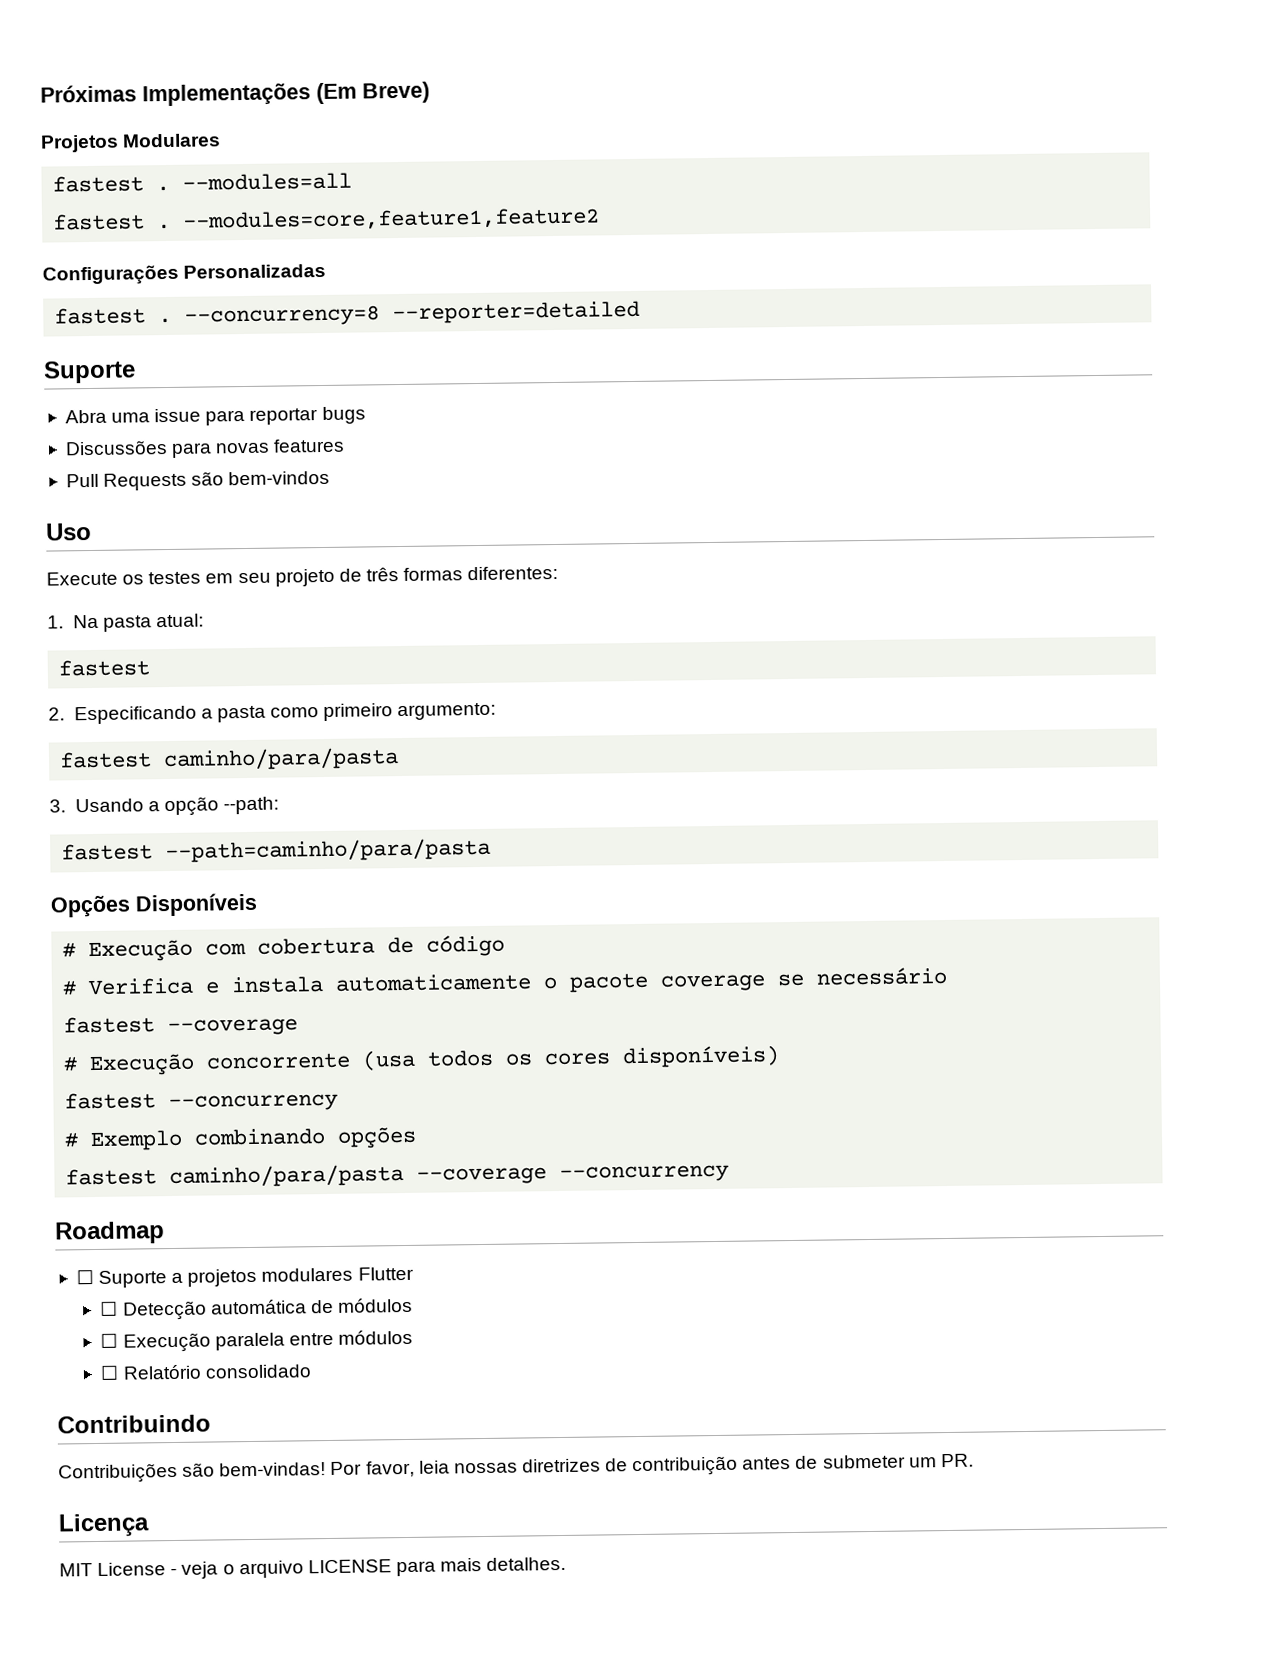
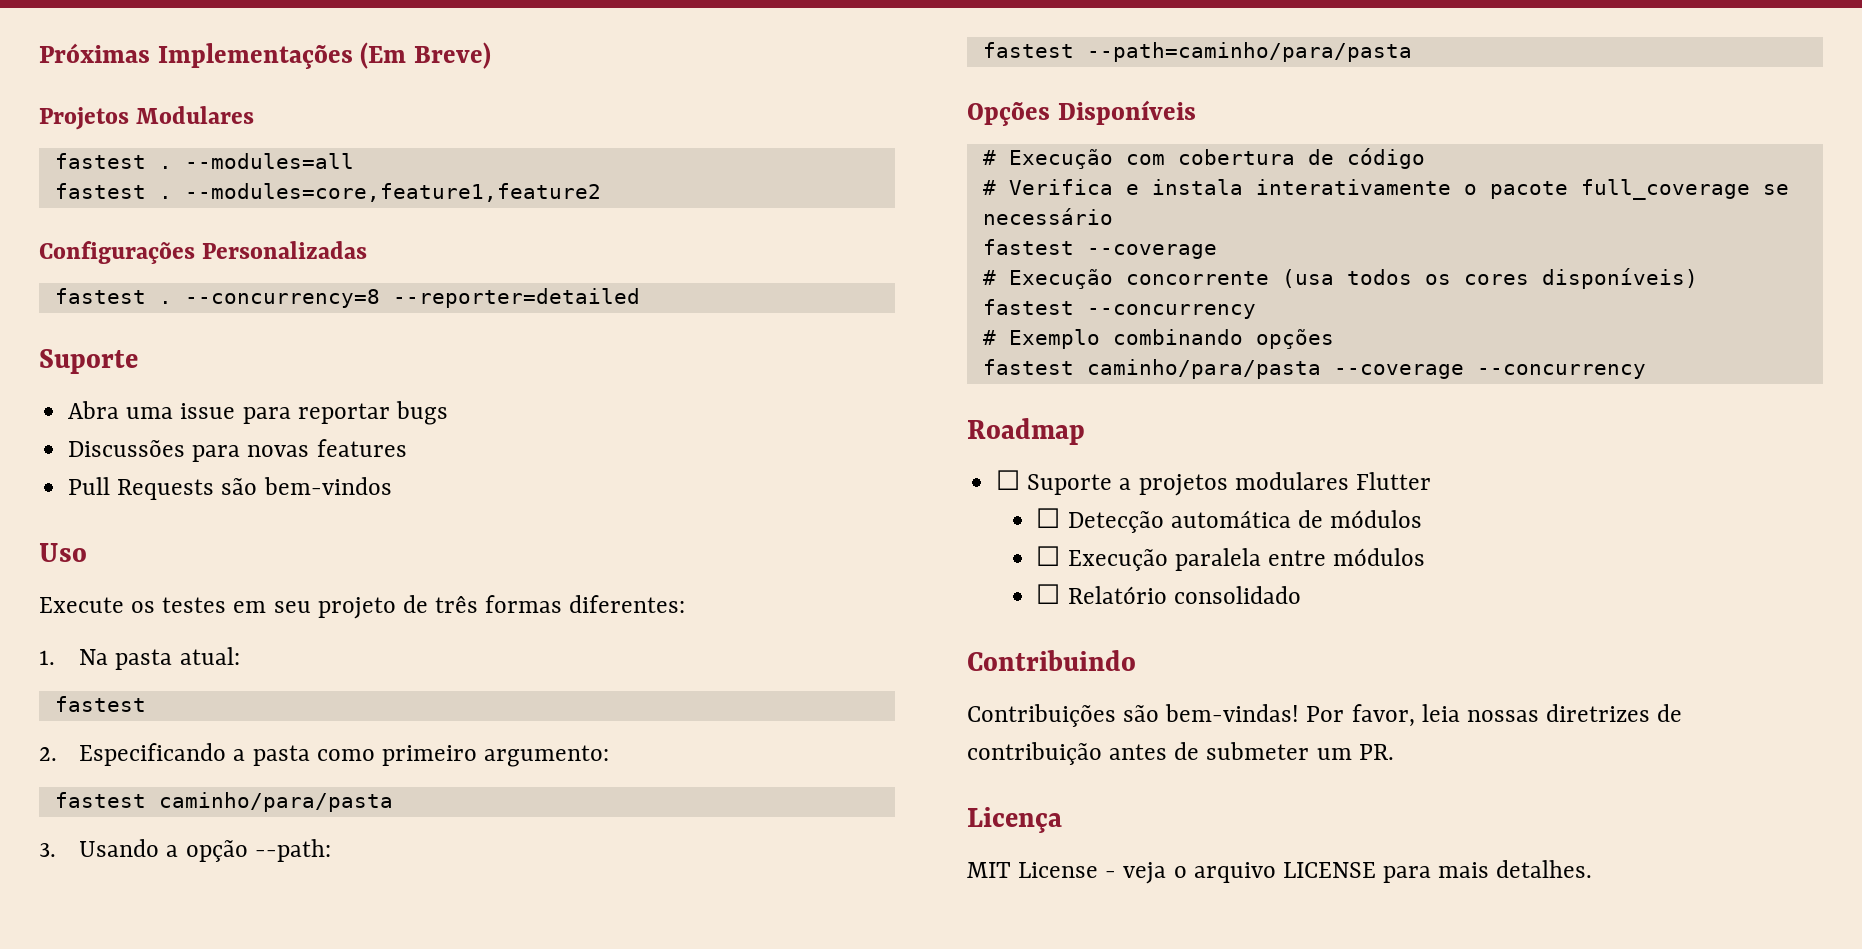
- # Verifica e instala automaticamente o pacote coverage se necessário
+ # Verifica e instala interativamente o pacote full_coverage se necessário

